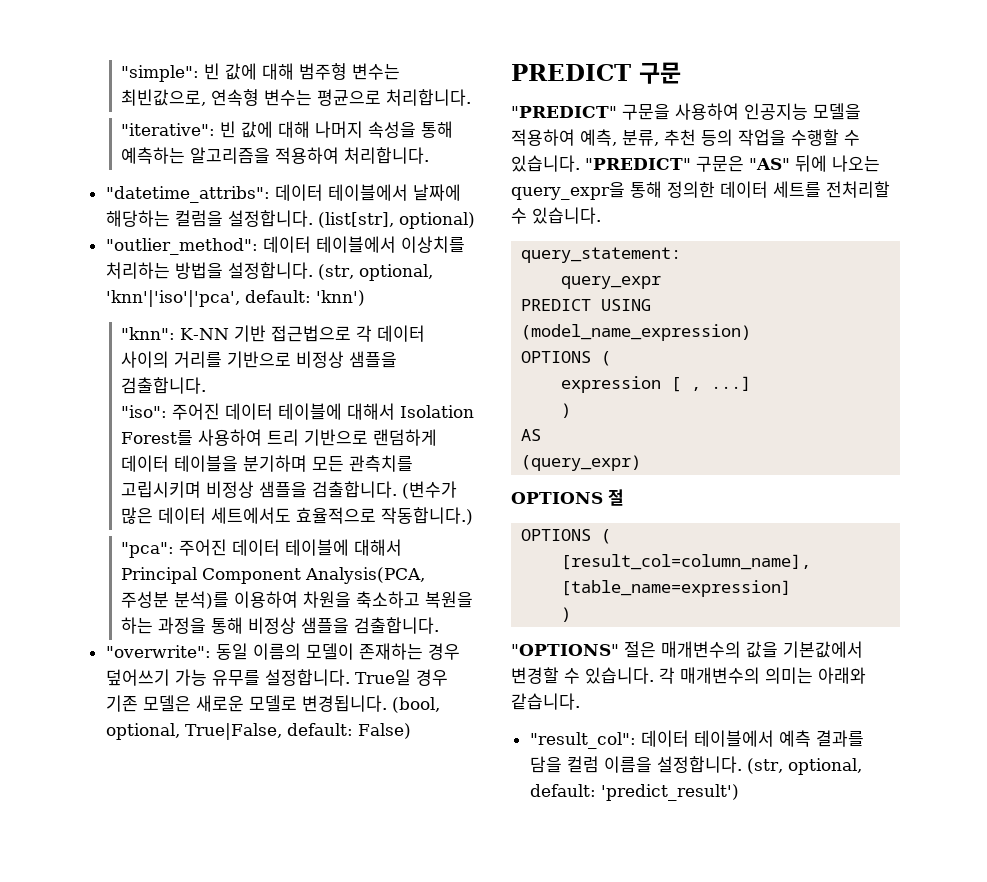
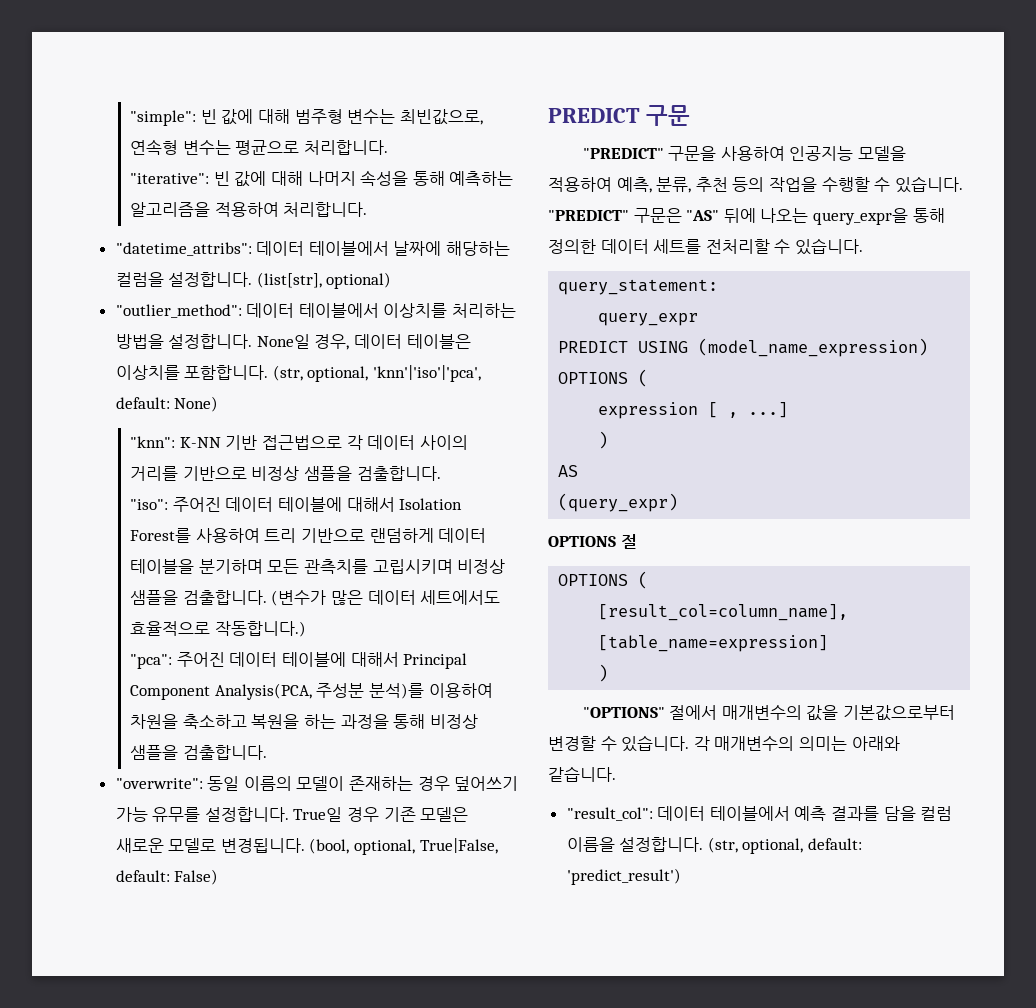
+ None일 경우, 데이터 테이블은 이상치를 포함합니다.
- (str, optional, 'knn'|'iso'|'pca', default: 'knn')
+ (str, optional, 'knn'|'iso'|'pca', default: None)
- "OPTIONS" 절은 매개변수의 값을 기본값에서 변경할 수 있습니다.
+ "OPTIONS" 절에서 매개변수의 값을 기본값으로부터 변경할 수 있습니다.

